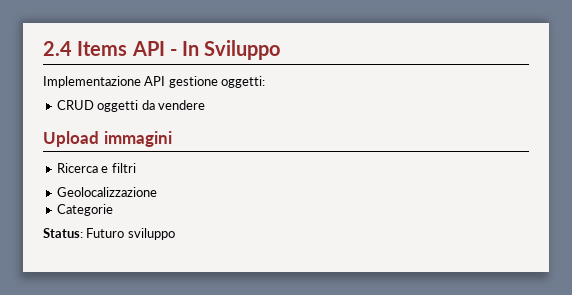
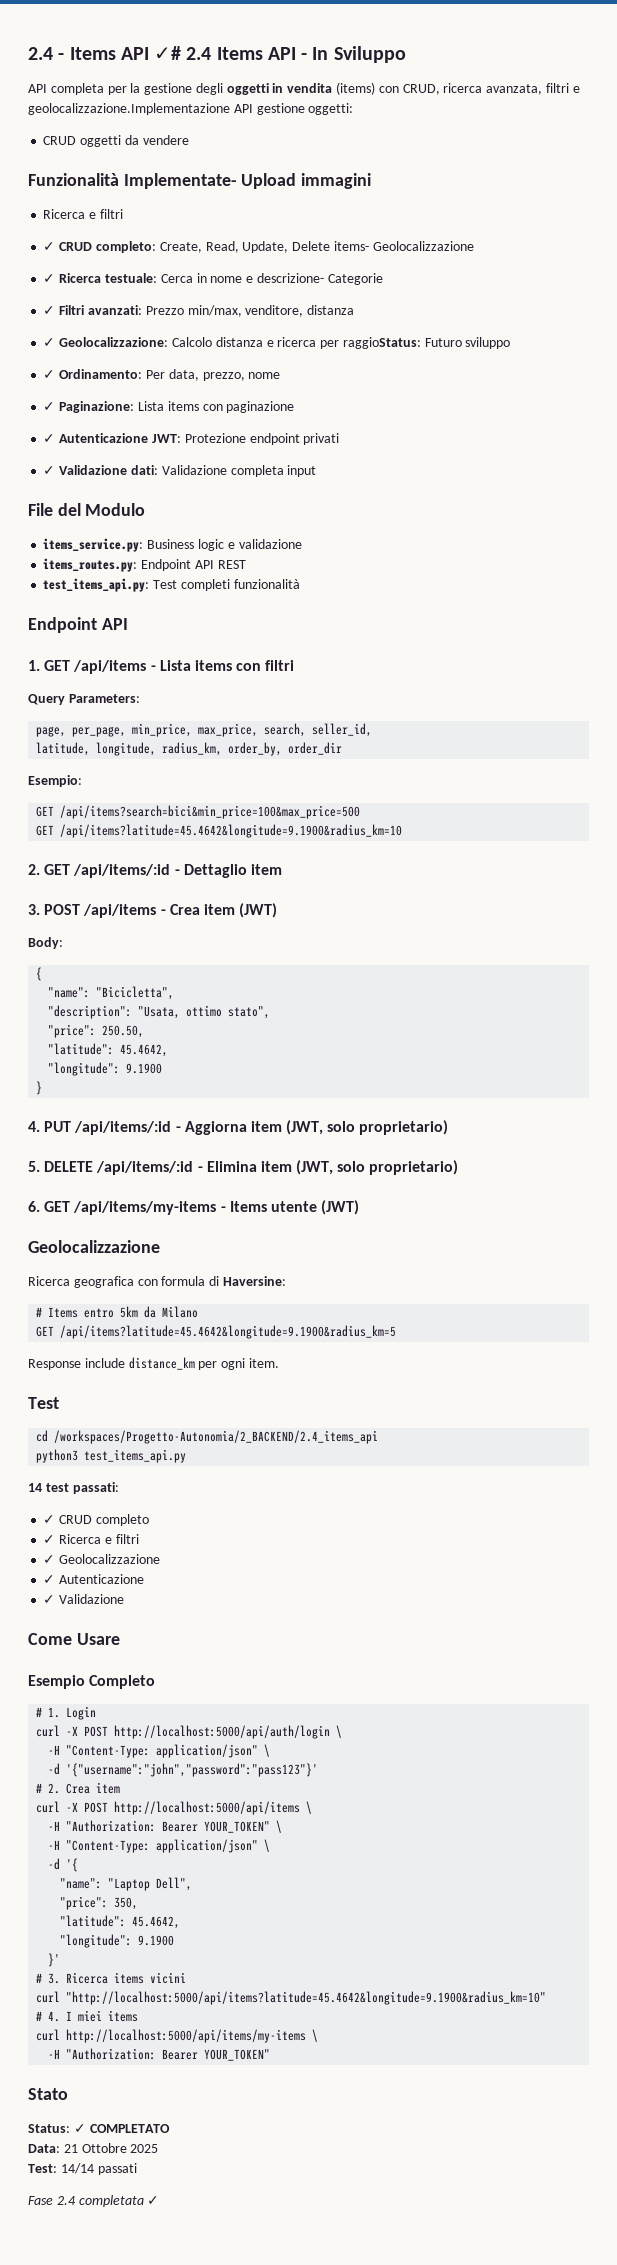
- 2.4 Items API - In Sviluppo
+ 2.4 - Items API ✓# 2.4 Items API - In Sviluppo
- Implementazione API gestione oggetti:
+ API completa per la gestione degli oggetti in vendita (items) con CRUD, ricerca avanzata, filtri e geolocalizzazione.Implementazione API gestione oggetti:
- Upload immagini
+ Funzionalità Implementate- Upload immagini
+ ✓ CRUD completo: Create, Read, Update, Delete items- Geolocalizzazione
+ ✓ Ricerca testuale: Cerca in nome e descrizione- Categorie
+ ✓ Filtri avanzati: Prezzo min/max, venditore, distanza
+ ✓ Geolocalizzazione: Calcolo distanza e ricerca per raggioStatus: Futuro sviluppo
+ ✓ Ordinamento: Per data, prezzo, nome
+ ✓ Paginazione: Lista items con paginazione
+ ✓ Autenticazione JWT: Protezione endpoint privati
+ ✓ Validazione dati: Validazione completa input
+ File del Modulo
+ items_service.py: Business logic e validazione
+ items_routes.py: Endpoint API REST
+ test_items_api.py: Test completi funzionalità
+ Endpoint API
+ 1. GET /api/items - Lista items con filtri
+ Query Parameters:
+ page, per_page, min_price, max_price, search, seller_id,
+ latitude, longitude, radius_km, order_by, order_dir
+ Esempio:
+ GET /api/items?search=bici&min_price=100&max_price=500
+ GET /api/items?latitude=45.4642&longitude=9.1900&radius_km=10
+ 2. GET /api/items/:id - Dettaglio item
+ 3. POST /api/items - Crea item (JWT)
+ Body:
+ {
+ "name": "Bicicletta",
+ "description": "Usata, ottimo stato",
+ "price": 250.50,
+ "latitude": 45.4642,
+ "longitude": 9.1900
+ }
+ 4. PUT /api/items/:id - Aggiorna item (JWT, solo proprietario)
+ 5. DELETE /api/items/:id - Elimina item (JWT, solo proprietario)
+ 6. GET /api/items/my-items - Items utente (JWT)
  Geolocalizzazione
- Categorie
- Status: Futuro sviluppo
+ Ricerca geografica con formula di Haversine:
+ # Items entro 5km da Milano
+ GET /api/items?latitude=45.4642&longitude=9.1900&radius_km=5
+ Response include distance_km per ogni item.
+ Test
+ cd /workspaces/Progetto-Autonomia/2_BACKEND/2.4_items_api
+ python3 test_items_api.py
+ 14 test passati:
+ ✓ CRUD completo
+ ✓ Ricerca e filtri
+ ✓ Geolocalizzazione
+ ✓ Autenticazione
+ ✓ Validazione
+ Come Usare
+ Esempio Completo
+ # 1. Login
+ curl -X POST http://localhost:5000/api/auth/login \
+ -H "Content-Type: application/json" \
+ -d '{"username":"john","password":"pass123"}'
+ # 2. Crea item
+ curl -X POST http://localhost:5000/api/items \
+ -H "Authorization: Bearer YOUR_TOKEN" \
+ -H "Content-Type: application/json" \
+ -d '{
+ "name": "Laptop Dell",
+ "price": 350,
+ "latitude": 45.4642,
+ "longitude": 9.1900
+ }'
+ # 3. Ricerca items vicini
+ curl "http://localhost:5000/api/items?latitude=45.4642&longitude=9.1900&radius_km=10"
+ # 4. I miei items
+ curl http://localhost:5000/api/items/my-items \
+ -H "Authorization: Bearer YOUR_TOKEN"
+ Stato
+ Status: ✓ COMPLETATO
+ Data: 21 Ottobre 2025
+ Test: 14/14 passati
+ Fase 2.4 completata ✓

